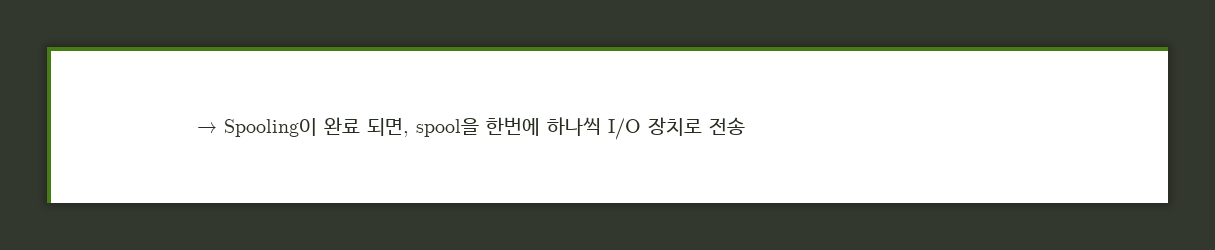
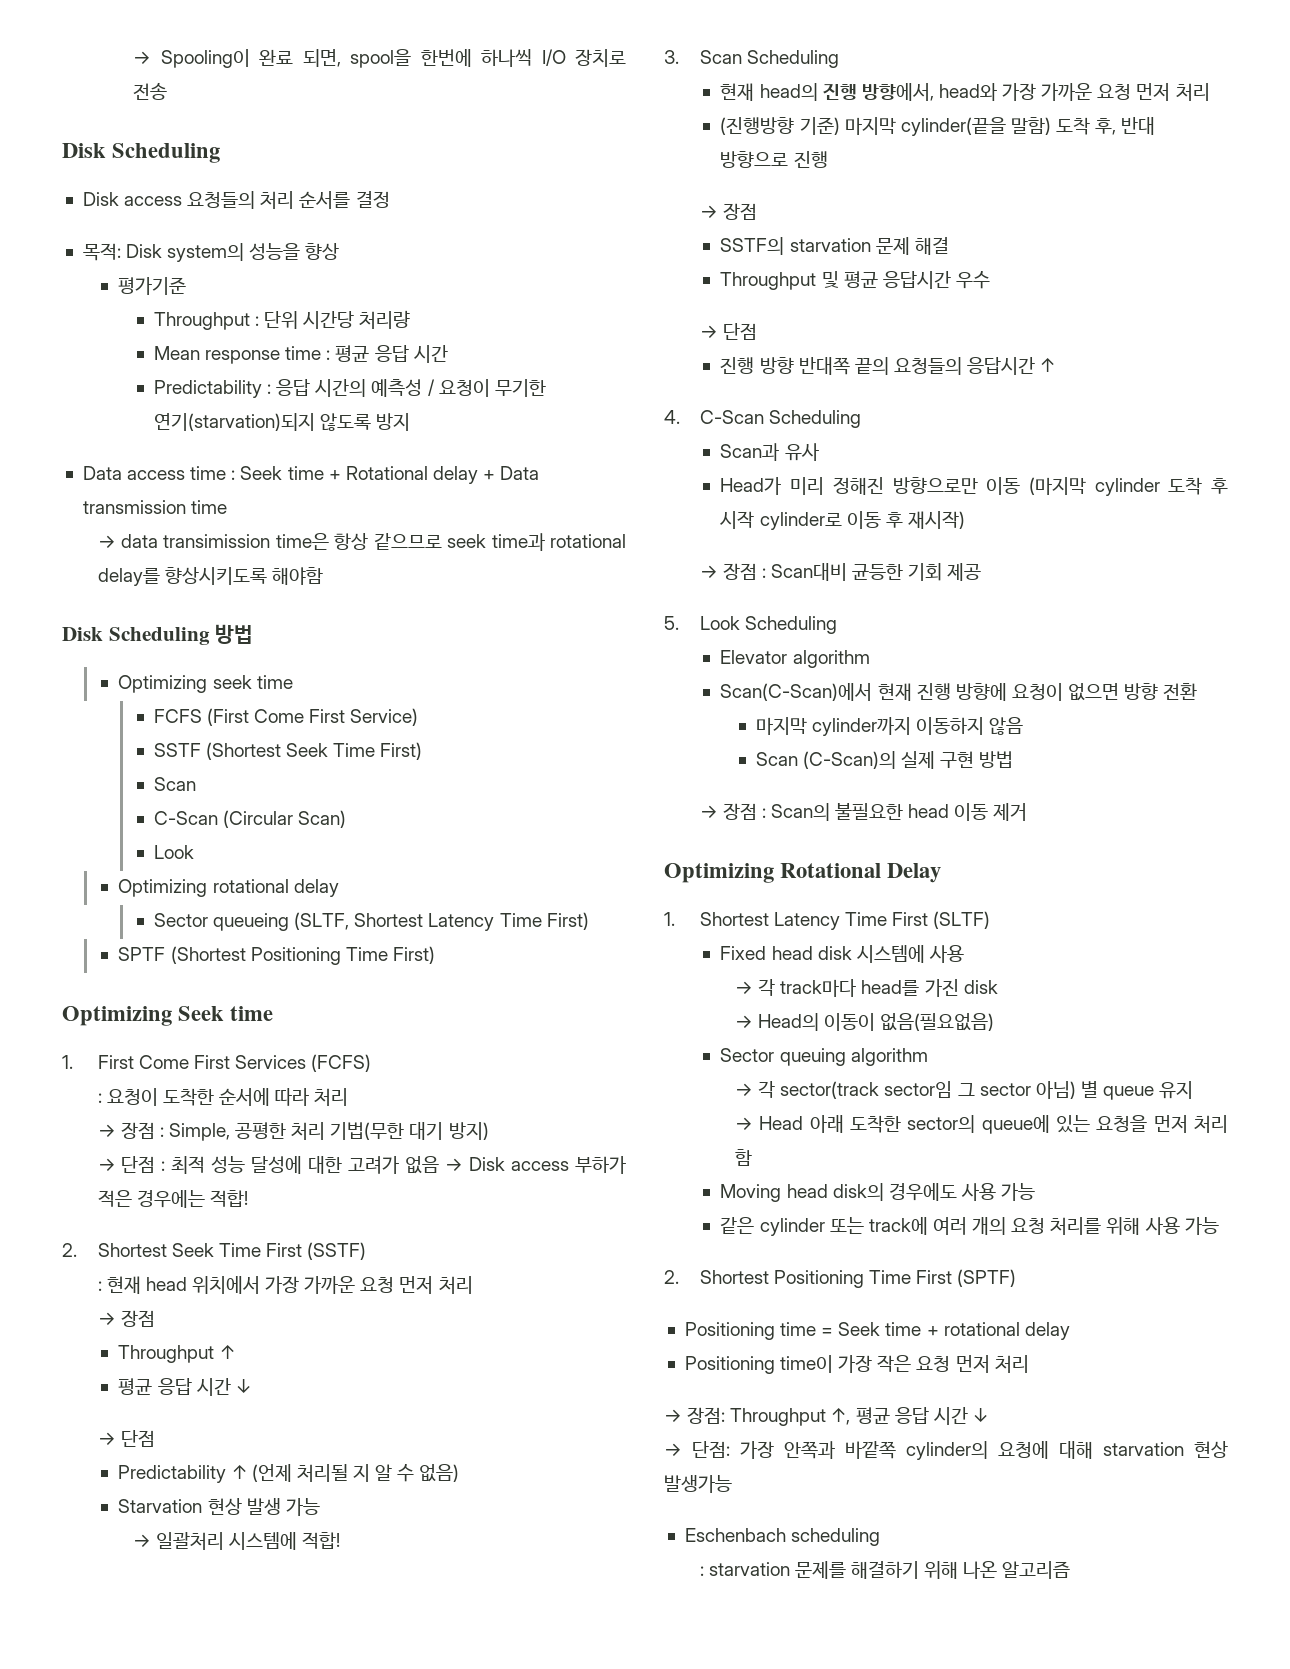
  → Spooling이 완료 되면, spool을 한번에 하나씩 I/O 장치로 전송
+ Disk Scheduling
+ Disk access 요청들의 처리 순서를 결정
+ 목적: Disk system의 성능을 향상
+ 평가기준
+ Throughput : 단위 시간당 처리량
+ Mean response time : 평균 응답 시간
+ Predictability : 응답 시간의 예측성 / 요청이 무기한 연기(starvation)되지 않도록 방지
+ Data access time : Seek time + Rotational delay + Data transmission time
+ → data transimission time은 항상 같으므로 seek time과 rotational delay를 향상시키도록 해야함
+ Disk Scheduling 방법
+ Optimizing seek time
+ FCFS (First Come First Service)
+ SSTF (Shortest Seek Time First)
+ Scan
+ C-Scan (Circular Scan)
+ Look
+ Optimizing rotational delay
+ Sector queueing (SLTF, Shortest Latency Time First)
+ SPTF (Shortest Positioning Time First)
+ Optimizing Seek time
+ 1. First Come First Services (FCFS)
+ : 요청이 도착한 순서에 따라 처리
+ → 장점 : Simple, 공평한 처리 기법(무한 대기 방지)
+ → 단점 : 최적 성능 달성에 대한 고려가 없음 → Disk access 부하가 적은 경우에는 적합!
+ 2. Shortest Seek Time First (SSTF)
+ : 현재 head 위치에서 가장 가까운 요청 먼저 처리
+ → 장점
+ Throughput ↑
+ 평균 응답 시간 ↓
+ → 단점
+ Predictability ↑ (언제 처리될 지 알 수 없음)
+ Starvation 현상 발생 가능
+ → 일괄처리 시스템에 적합!
+ 3. Scan Scheduling
+ 현재 head의 진행 방향에서, head와 가장 가까운 요청 먼저 처리
+ (진행방향 기준) 마지막 cylinder(끝을 말함) 도착 후, 반대 방향으로 진행
+ → 장점
+ SSTF의 starvation 문제 해결
+ Throughput 및 평균 응답시간 우수
+ → 단점
+ 진행 방향 반대쪽 끝의 요청들의 응답시간 ↑
+ 4. C-Scan Scheduling
+ Scan과 유사
+ Head가 미리 정해진 방향으로만 이동 (마지막 cylinder 도착 후 시작 cylinder로 이동 후 재시작)
+ → 장점 : Scan대비 균등한 기회 제공
+ 5. Look Scheduling
+ Elevator algorithm
+ Scan(C-Scan)에서 현재 진행 방향에 요청이 없으면 방향 전환
+ 마지막 cylinder까지 이동하지 않음
+ Scan (C-Scan)의 실제 구현 방법
+ → 장점 : Scan의 불필요한 head 이동 제거
+ Optimizing Rotational Delay
+ 1. Shortest Latency Time First (SLTF)
+ Fixed head disk 시스템에 사용
+ → 각 track마다 head를 가진 disk
+ → Head의 이동이 없음(필요없음)
+ Sector queuing algorithm
+ → 각 sector(track sector임 그 sector 아님) 별 queue 유지
+ → Head 아래 도착한 sector의 queue에 있는 요청을 먼저 처리 함
+ Moving head disk의 경우에도 사용 가능
+ 같은 cylinder 또는 track에 여러 개의 요청 처리를 위해 사용 가능
+ 2. Shortest Positioning Time First (SPTF)
+ Positioning time = Seek time + rotational delay
+ Positioning time이 가장 작은 요청 먼저 처리
+ → 장점: Throughput ↑, 평균 응답 시간 ↓
+ → 단점: 가장 안쪽과 바깥쪽 cylinder의 요청에 대해 starvation 현상 발생가능
+ Eschenbach scheduling
+ : starvation 문제를 해결하기 위해 나온 알고리즘

